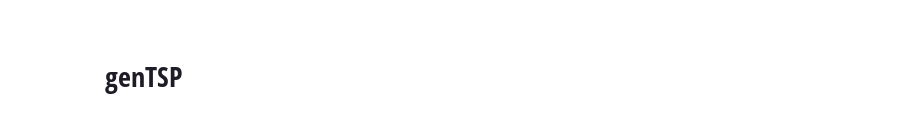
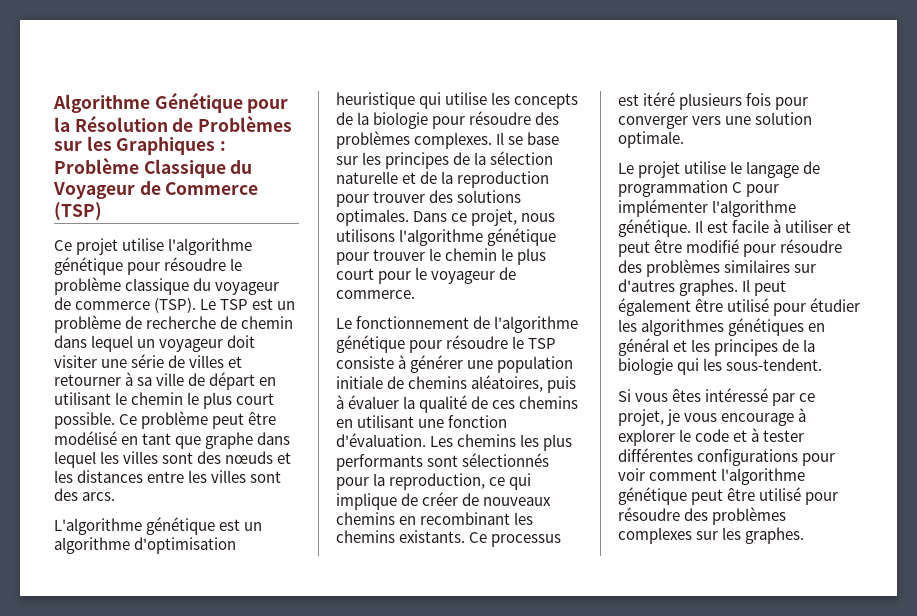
- genTSP
+ Algorithme Génétique pour la Résolution de Problèmes sur les Graphiques : Problème Classique du Voyageur de Commerce (TSP)
+ Ce projet utilise l'algorithme génétique pour résoudre le problème classique du voyageur de commerce (TSP). Le TSP est un problème de recherche de chemin dans lequel un voyageur doit visiter une série de villes et retourner à sa ville de départ en utilisant le chemin le plus court possible. Ce problème peut être modélisé en tant que graphe dans lequel les villes sont des nœuds et les distances entre les villes sont des arcs.
+ L'algorithme génétique est un algorithme d'optimisation heuristique qui utilise les concepts de la biologie pour résoudre des problèmes complexes. Il se base sur les principes de la sélection naturelle et de la reproduction pour trouver des solutions optimales. Dans ce projet, nous utilisons l'algorithme génétique pour trouver le chemin le plus court pour le voyageur de commerce.
+ Le fonctionnement de l'algorithme génétique pour résoudre le TSP consiste à générer une population initiale de chemins aléatoires, puis à évaluer la qualité de ces chemins en utilisant une fonction d'évaluation. Les chemins les plus performants sont sélectionnés pour la reproduction, ce qui implique de créer de nouveaux chemins en recombinant les chemins existants. Ce processus est itéré plusieurs fois pour converger vers une solution optimale.
+ Le projet utilise le langage de programmation C pour implémenter l'algorithme génétique. Il est facile à utiliser et peut être modifié pour résoudre des problèmes similaires sur d'autres graphes. Il peut également être utilisé pour étudier les algorithmes génétiques en général et les principes de la biologie qui les sous-tendent.
+ Si vous êtes intéressé par ce projet, je vous encourage à explorer le code et à tester différentes configurations pour voir comment l'algorithme génétique peut être utilisé pour résoudre des problèmes complexes sur les graphes.

